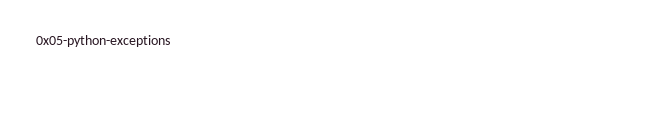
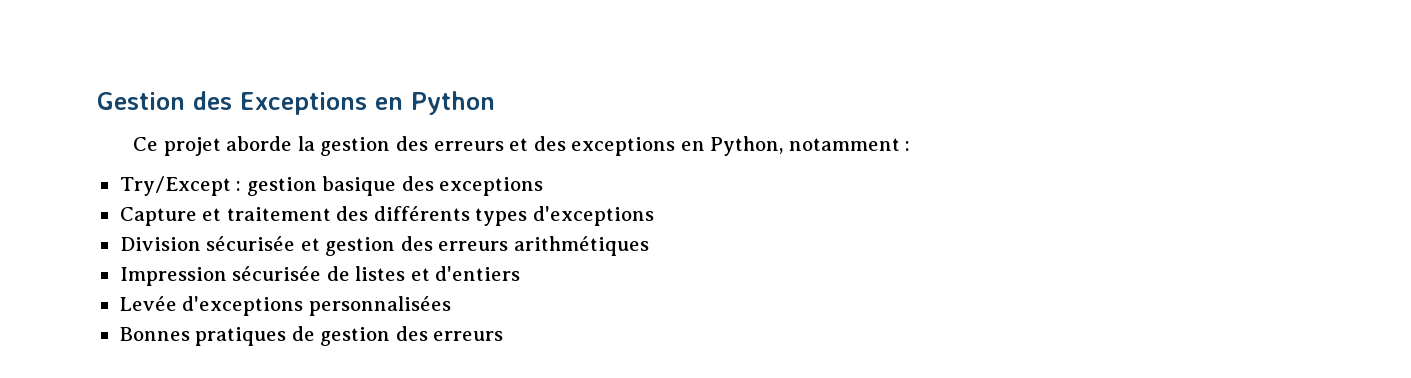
- 0x05-python-exceptions
+ Gestion des Exceptions en Python
+ Ce projet aborde la gestion des erreurs et des exceptions en Python, notamment :
+ Try/Except : gestion basique des exceptions
+ Capture et traitement des différents types d'exceptions
+ Division sécurisée et gestion des erreurs arithmétiques
+ Impression sécurisée de listes et d'entiers
+ Levée d'exceptions personnalisées
+ Bonnes pratiques de gestion des erreurs

